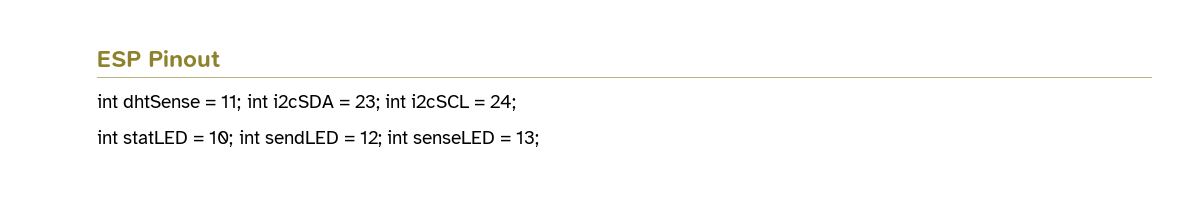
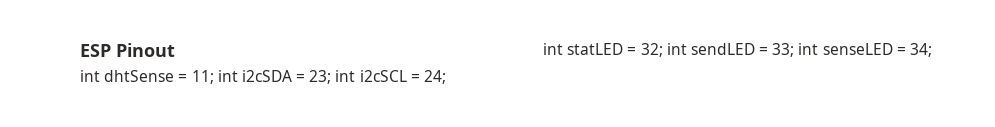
- int statLED = 10; int sendLED = 12; int senseLED = 13;
+ int statLED = 32; int sendLED = 33; int senseLED = 34;

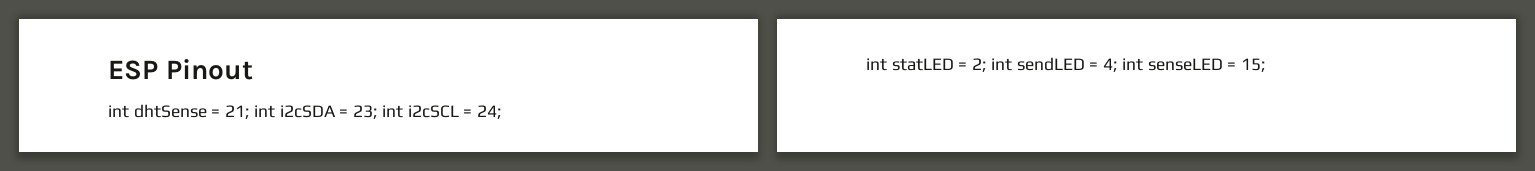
- int dhtSense = 11; int i2cSDA = 23; int i2cSCL = 24;
+ int dhtSense = 21; int i2cSDA = 23; int i2cSCL = 24;
- int statLED = 32; int sendLED = 33; int senseLED = 34;
+ int statLED = 2; int sendLED = 4; int senseLED = 15;

